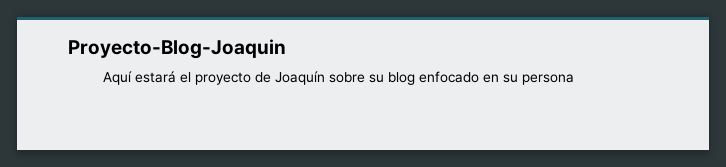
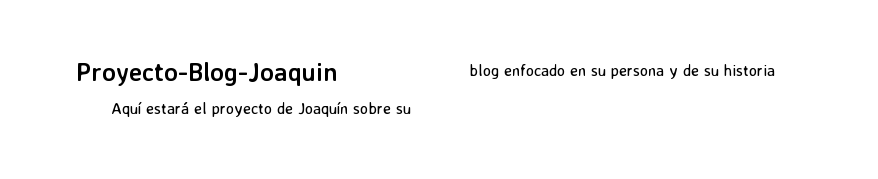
- Aquí estará el proyecto de Joaquín sobre su blog enfocado en su persona
+ Aquí estará el proyecto de Joaquín sobre su blog enfocado en su persona y de su historia

